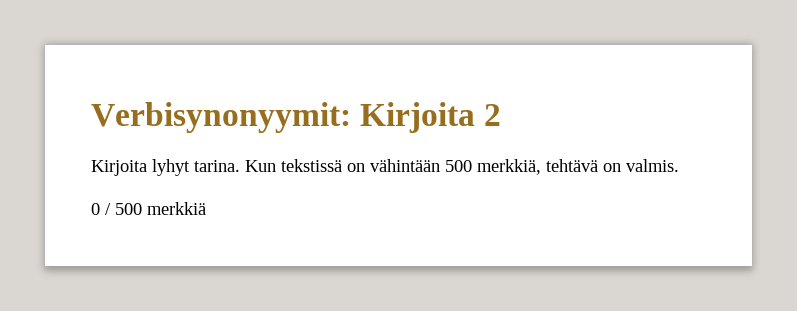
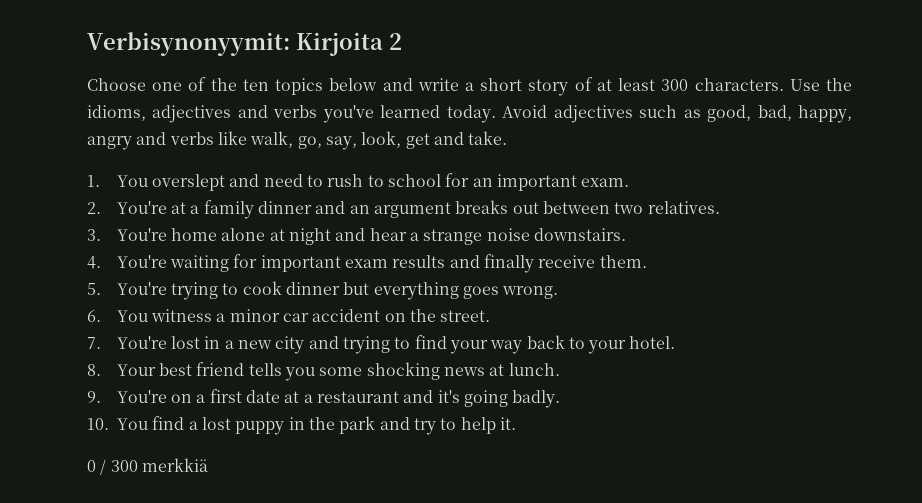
- Kirjoita lyhyt tarina. Kun tekstissä on vähintään 500 merkkiä, tehtävä on valmis.
+ Choose one of the ten topics below and write a short story of at least 300 characters. Use the idioms, adjectives and verbs you've learned today. Avoid adjectives such as good, bad, happy, angry and verbs like walk, go, say, look, get and take.
+ 1. You overslept and need to rush to school for an important exam.
+ 2. You're at a family dinner and an argument breaks out between two relatives.
+ 3. You're home alone at night and hear a strange noise downstairs.
+ 4. You're waiting for important exam results and finally receive them.
+ 5. You're trying to cook dinner but everything goes wrong.
+ 6. You witness a minor car accident on the street.
+ 7. You're lost in a new city and trying to find your way back to your hotel.
+ 8. Your best friend tells you some shocking news at lunch.
+ 9. You're on a first date at a restaurant and it's going badly.
+ 10. You find a lost puppy in the park and try to help it.
- 0 / 500 merkkiä
+ 0 / 300 merkkiä

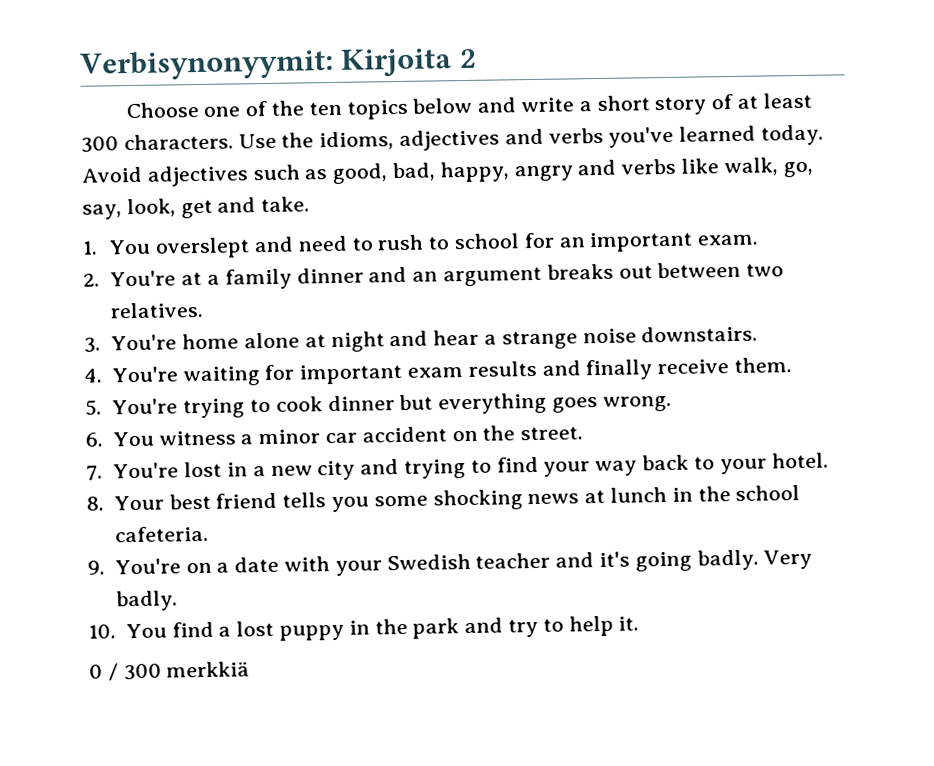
- 8. Your best friend tells you some shocking news at lunch.
+ 8. Your best friend tells you some shocking news at lunch in the school cafeteria.
- 9. You're on a first date at a restaurant and it's going badly.
+ 9. You're on a date with your Swedish teacher and it's going badly. Very badly.

